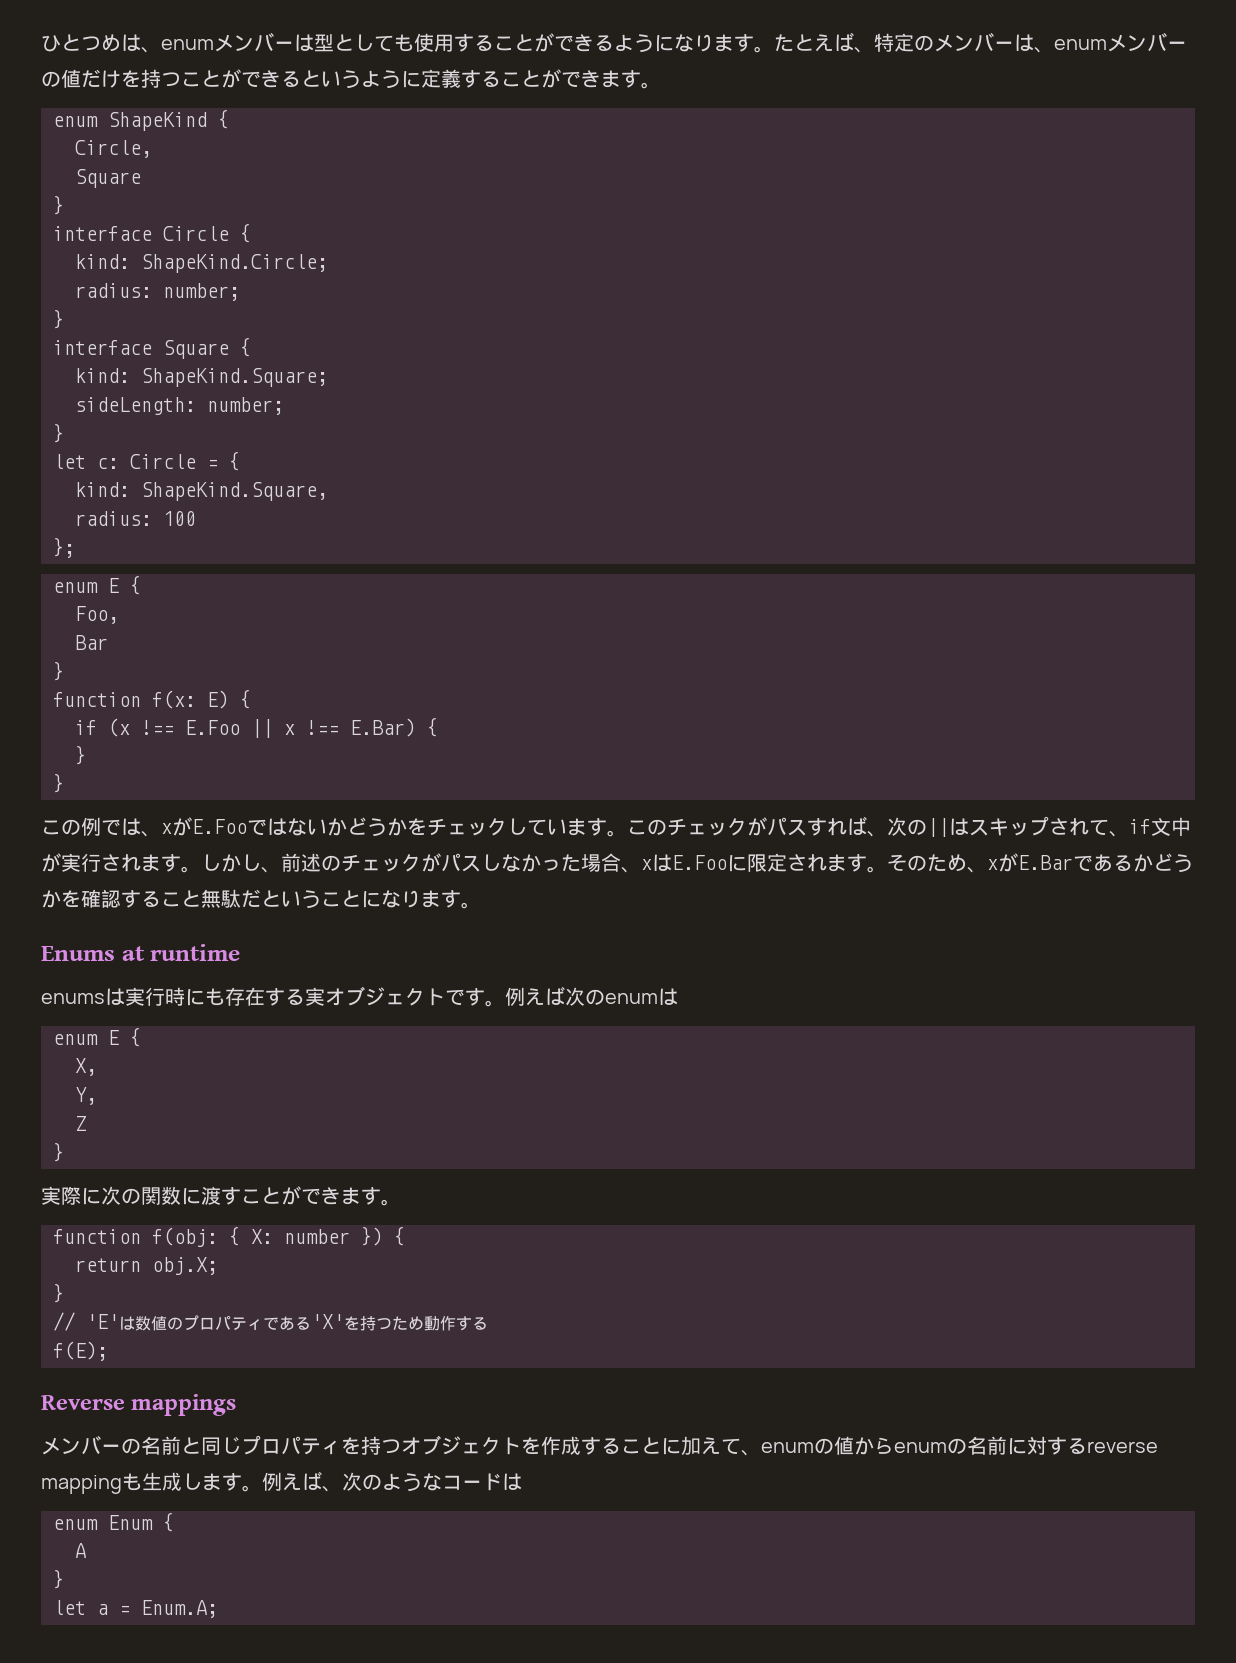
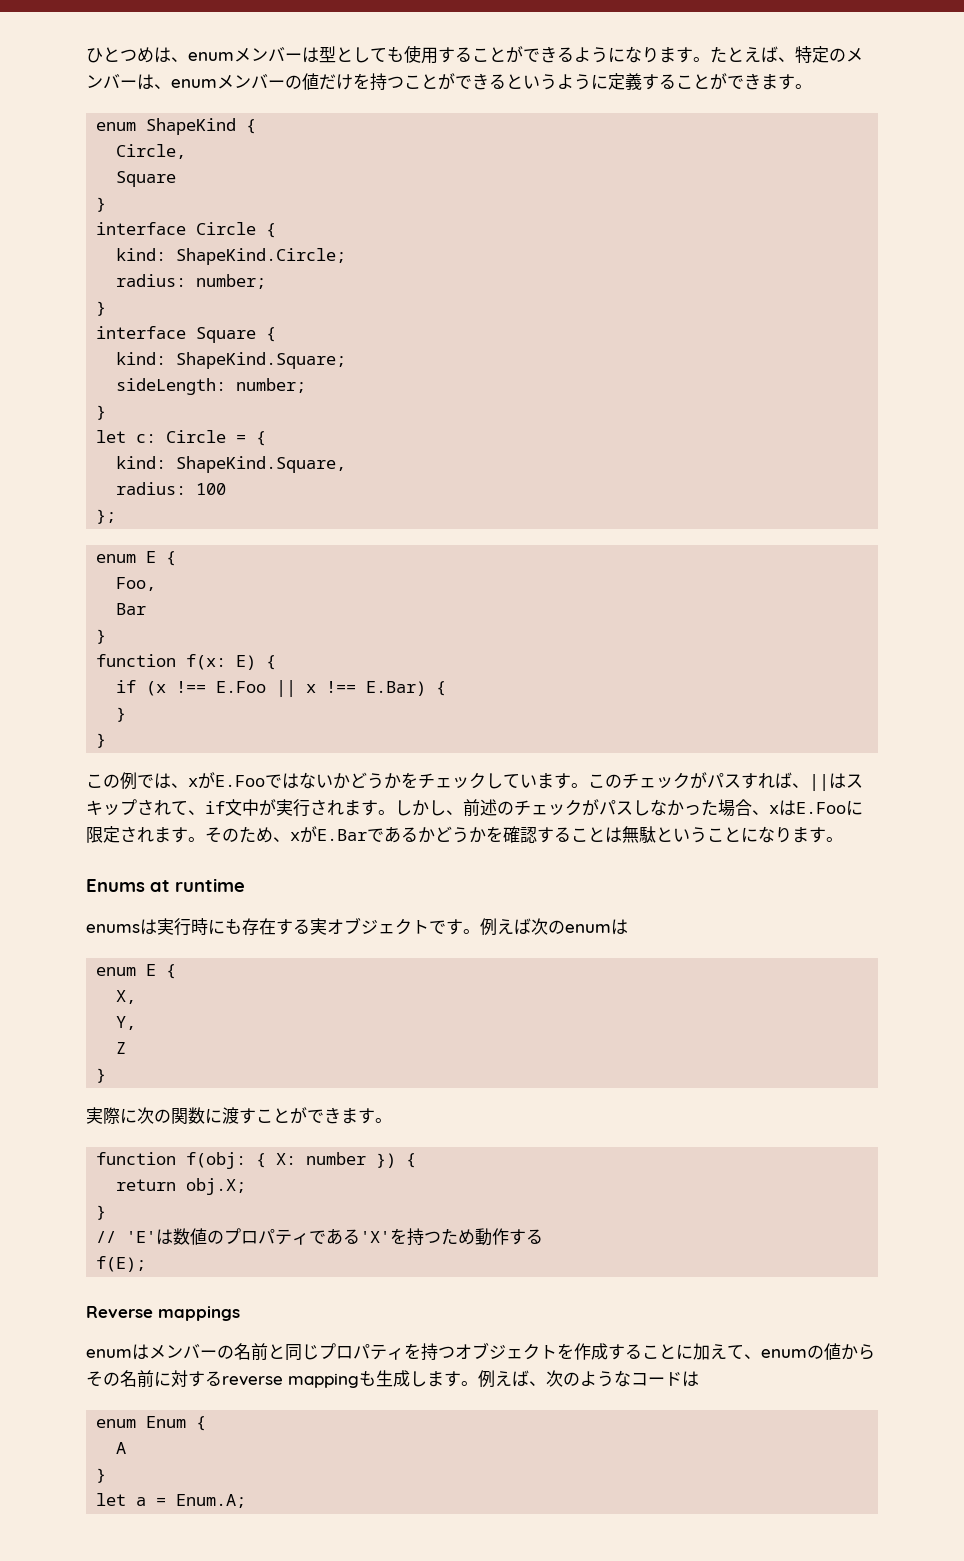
- このチェックがパスすれば、次の||はスキップされて、if文中が実行されます。
+ このチェックがパスすれば、||はスキップされて、if文中が実行されます。
- そのため、xがE.Barであるかどうかを確認すること無駄だということになります。
+ そのため、xがE.Barであるかどうかを確認することは無駄ということになります。
- メンバーの名前と同じプロパティを持つオブジェクトを作成することに加えて、enumの値からenumの名前に対するreverse mappingも生成します。
+ enumはメンバーの名前と同じプロパティを持つオブジェクトを作成することに加えて、enumの値からその名前に対するreverse mappingも生成します。

